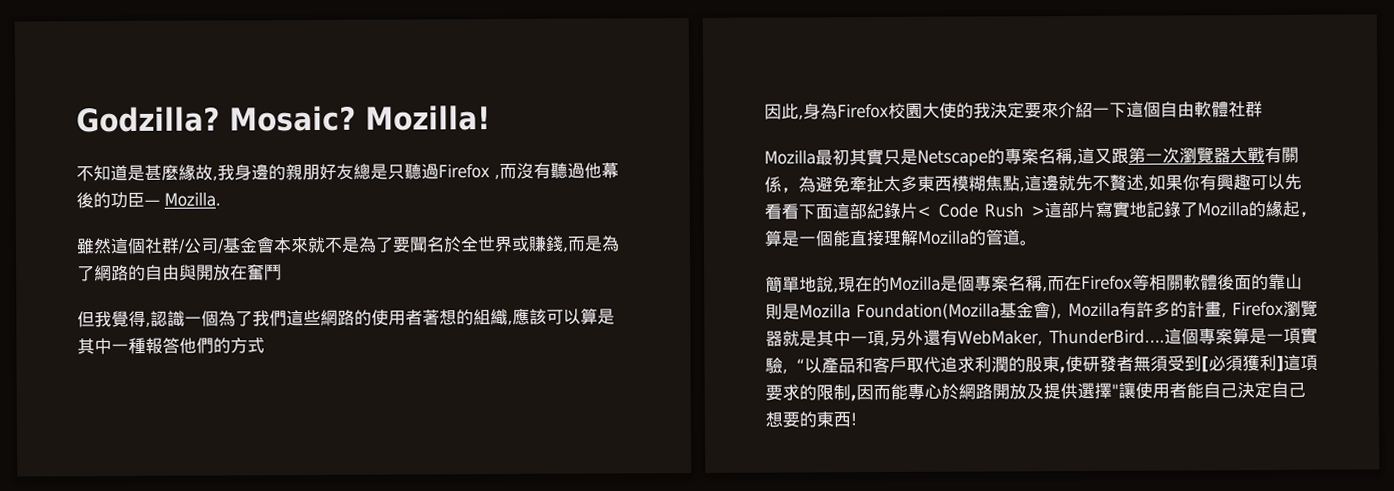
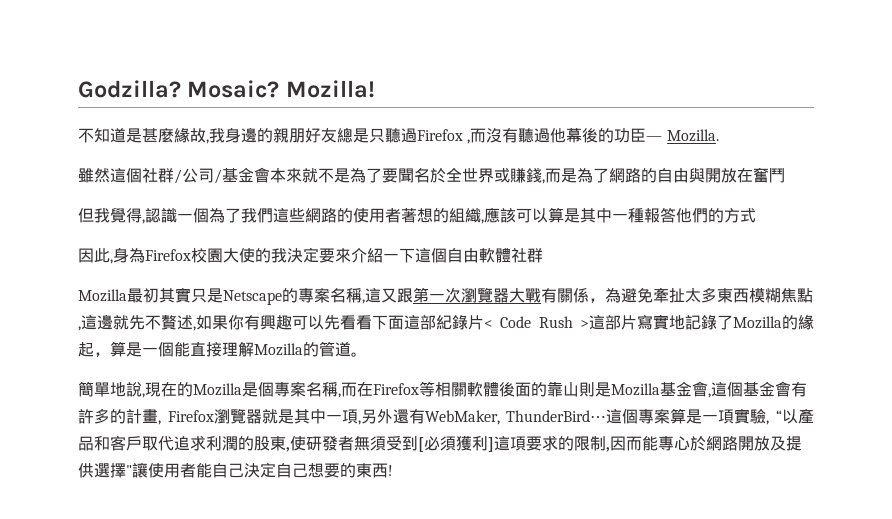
- 簡單地說,現在的Mozilla是個專案名稱,而在Firefox等相關軟體後面的靠山則是Mozilla Foundation(Mozilla基金會), Mozilla有許多的計畫, Firefox瀏覽器就是其中一項,另外還有WebMaker, ThunderBird….這個專案算是一項實驗, “以產品和客戶取代追求利潤的股東,使研發者無須受到[必須獲利]這項要求的限制,因而能專心於網路開放及提供選擇"讓使用者能自己決定自己想要的東西!
+ 簡單地說,現在的Mozilla是個專案名稱,而在Firefox等相關軟體後面的靠山則是Mozilla基金會,這個基金會有許多的計畫, Firefox瀏覽器就是其中一項,另外還有WebMaker, ThunderBird⋯這個專案算是一項實驗, “以產品和客戶取代追求利潤的股東,使研發者無須受到[必須獲利]這項要求的限制,因而能專心於網路開放及提供選擇"讓使用者能自己決定自己想要的東西!

